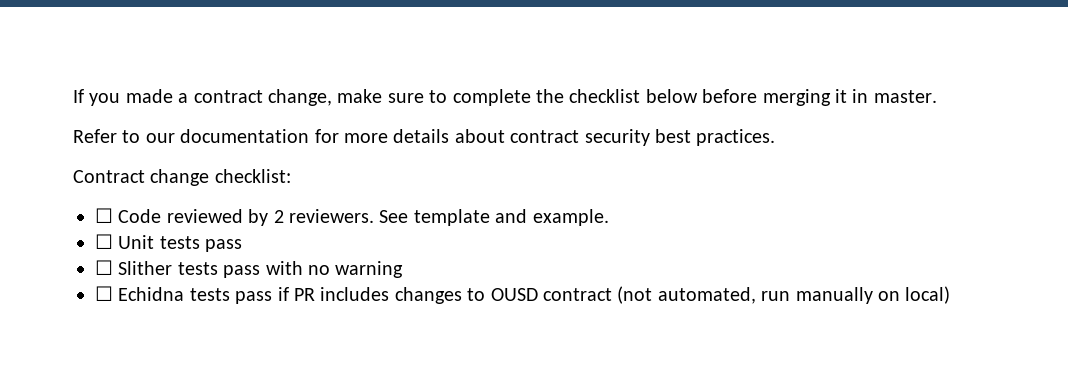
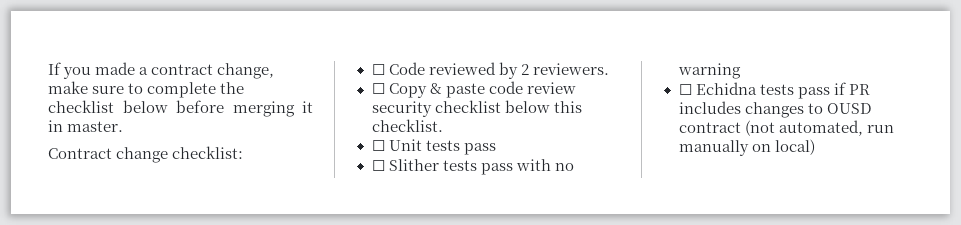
- Refer to our documentation for more details about contract security best practices.
- ☐ Code reviewed by 2 reviewers. See template and example.
+ ☐ Code reviewed by 2 reviewers.
+ ☐ Copy & paste code review security checklist below this checklist.

